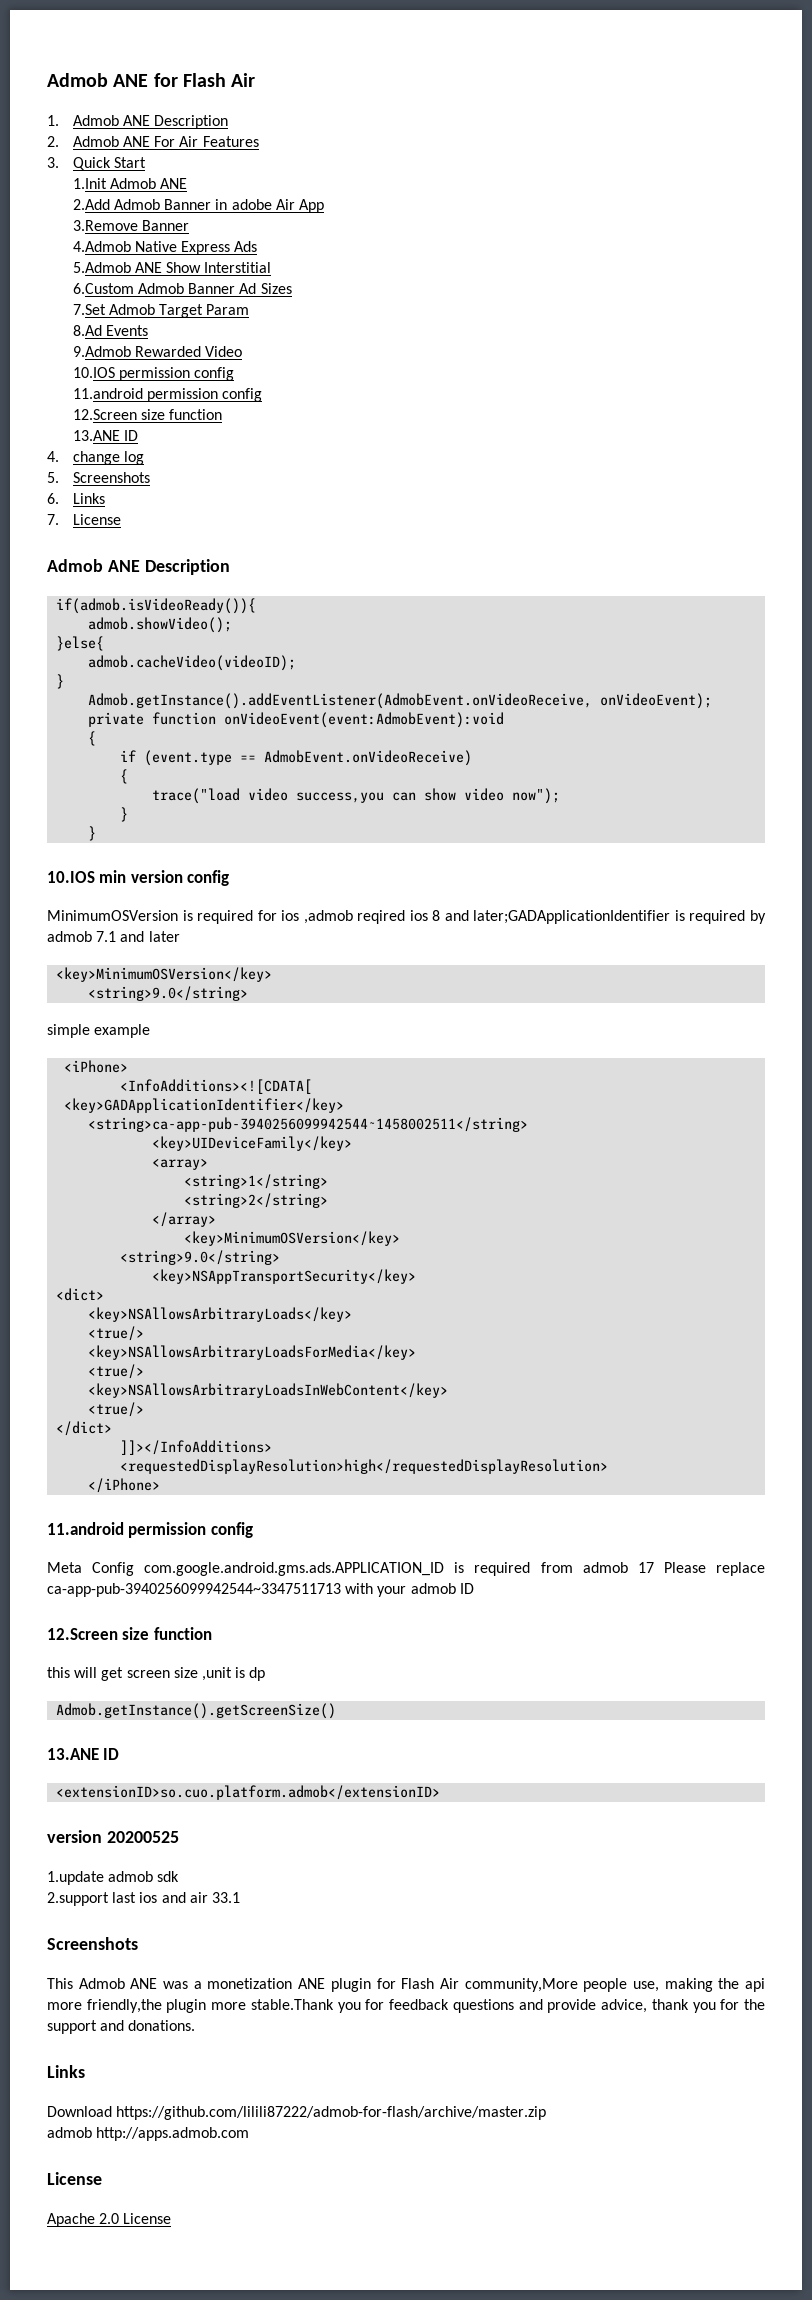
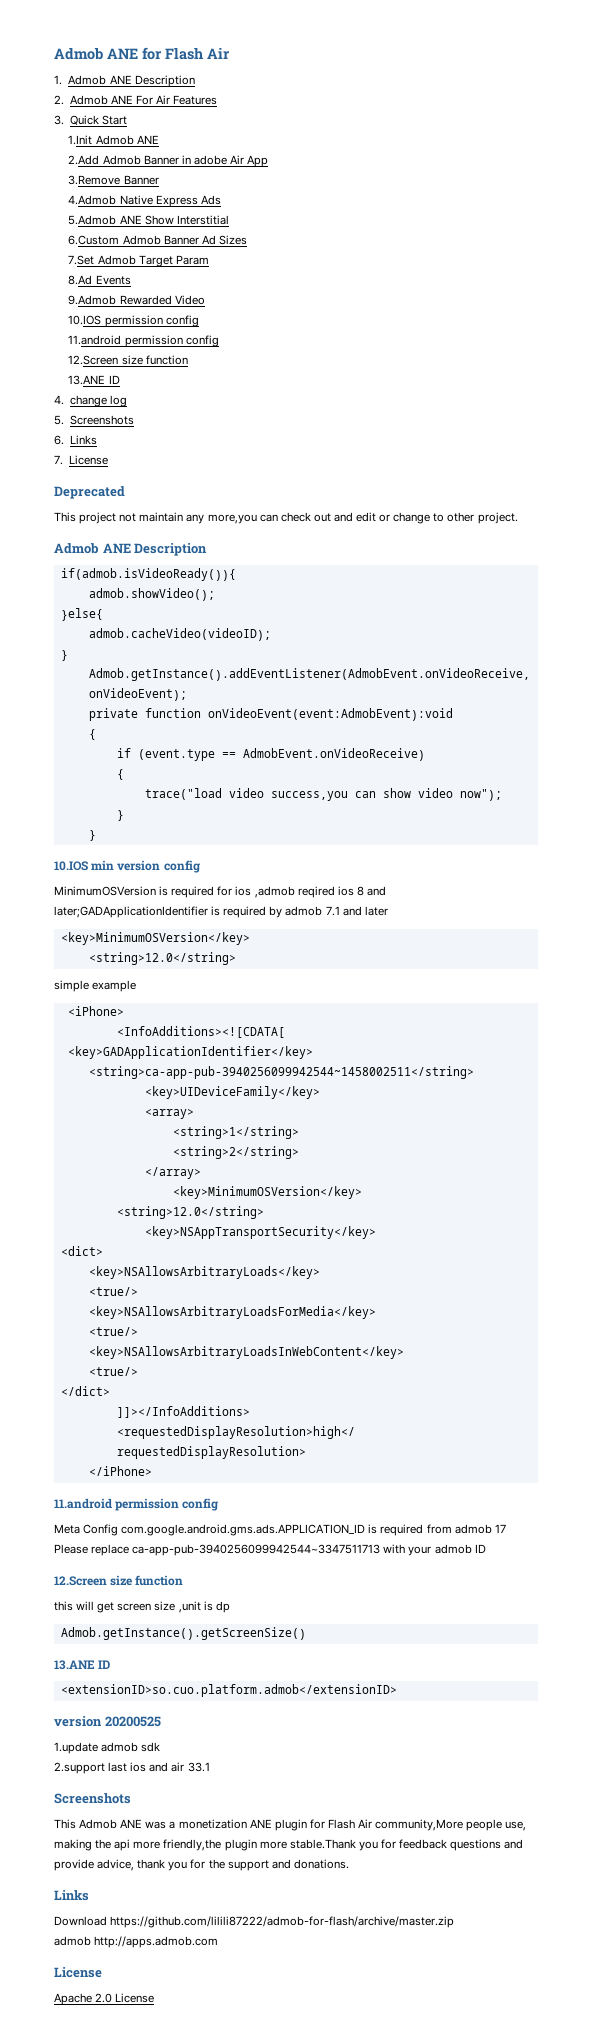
+ Deprecated
+ This project not maintain any more,you can check out and edit or change to other project.
  MinimumOSVersion is required for ios ,admob reqired ios 8 and later;GADApplicationIdentifier is required by admob 7.1 and later
  <key>MinimumOSVersion</key>
- <string>9.0</string>
+ <string>12.0</string>
  </array>
  <key>MinimumOSVersion</key>
- <string>9.0</string>
+ <string>12.0</string>

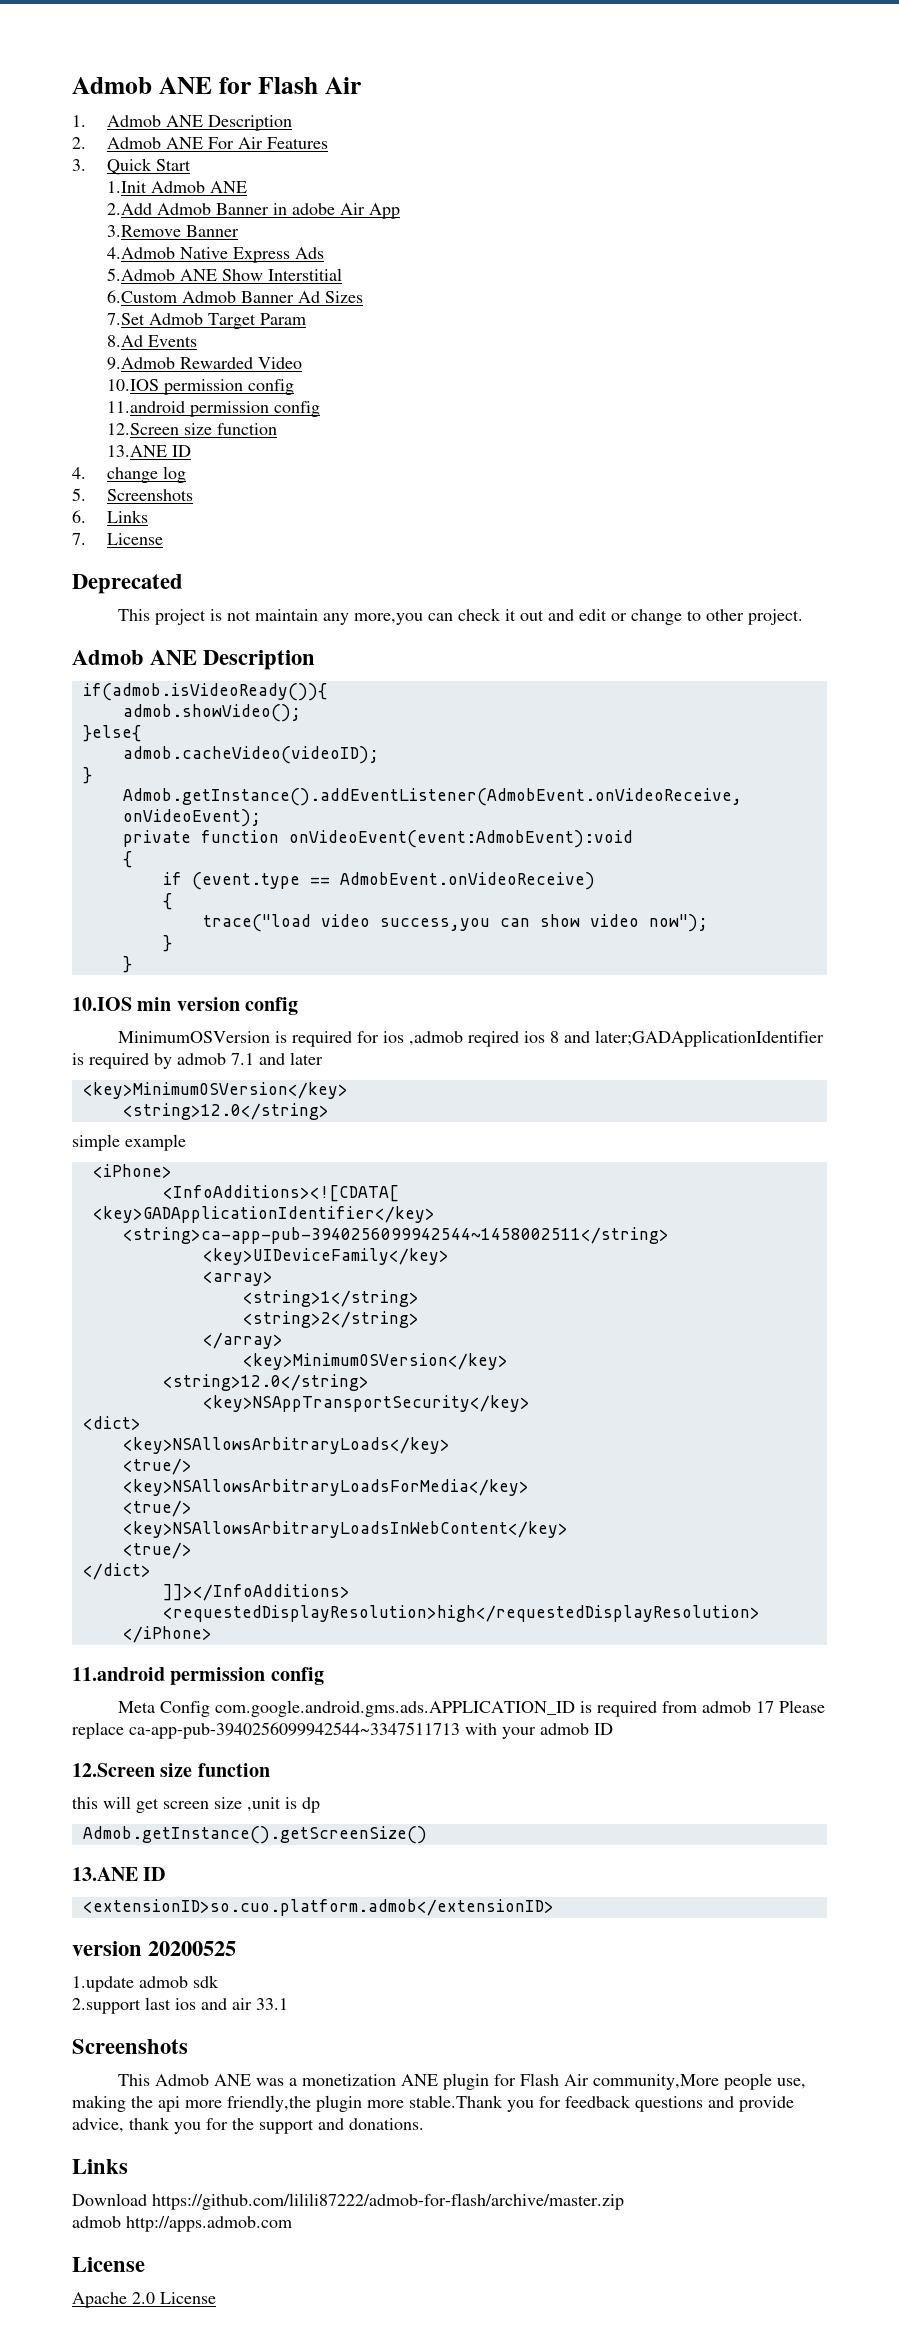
- This project not maintain any more,you can check out and edit or change to other project.
+ This project is not maintain any more,you can check it out and edit or change to other project.

